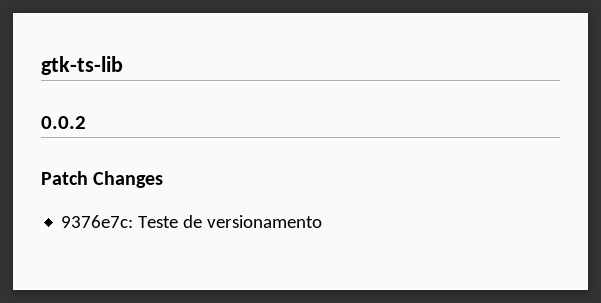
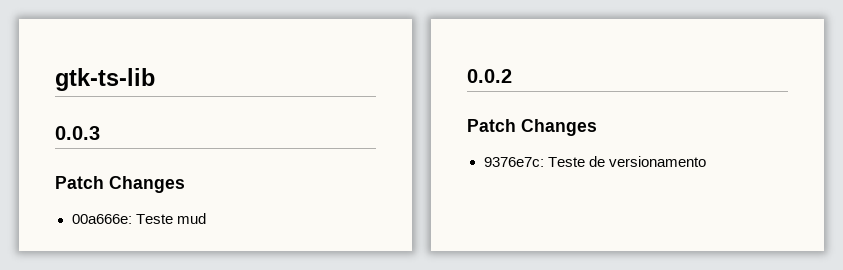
+ 0.0.3
+ Patch Changes
+ 00a666e: Teste mud

